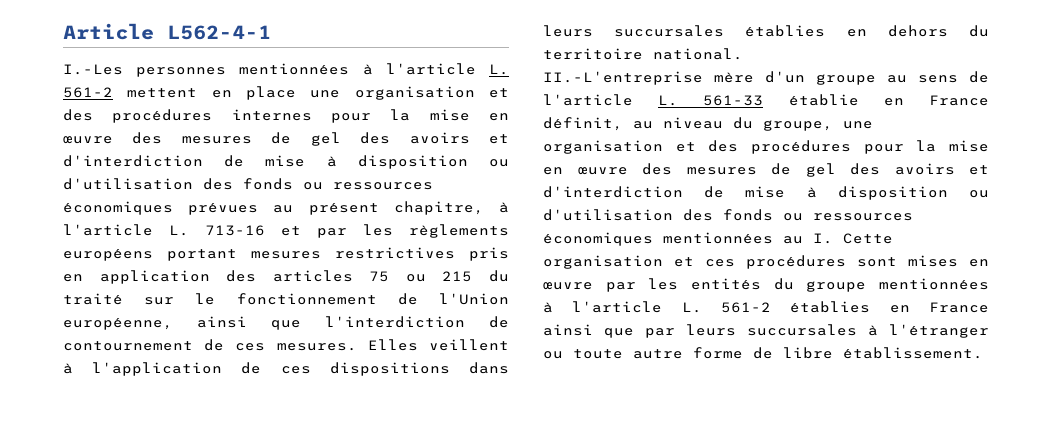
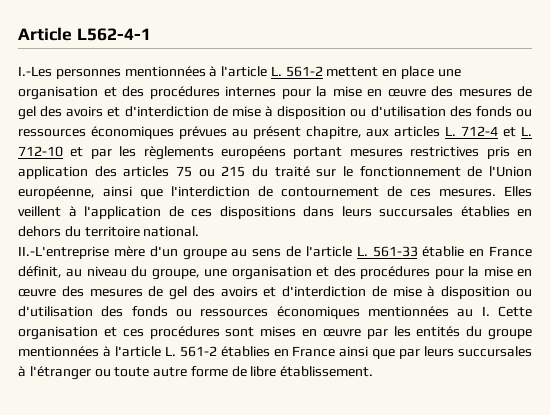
- I.-Les personnes mentionnées à l'article L. 561-2 mettent en place une organisation et des procédures internes pour la mise en œuvre des mesures de gel des avoirs et d'interdiction de mise à disposition ou d'utilisation des fonds ou ressources économiques prévues au présent chapitre, à l'article L. 713-16 et par les règlements européens portant mesures restrictives pris en application des articles 75 ou 215 du traité sur le fonctionnement de l'Union européenne, ainsi que l'interdiction de contournement de ces mesures.
+ I.-Les personnes mentionnées à l'article L. 561-2 mettent en place une organisation et des procédures internes pour la mise en œuvre des mesures de gel des avoirs et d'interdiction de mise à disposition ou d'utilisation des fonds ou ressources économiques prévues au présent chapitre, aux articles L. 712-4 et L. 712-10 et par les règlements européens portant mesures restrictives pris en application des articles 75 ou 215 du traité sur le fonctionnement de l'Union européenne, ainsi que l'interdiction de contournement de ces mesures.

